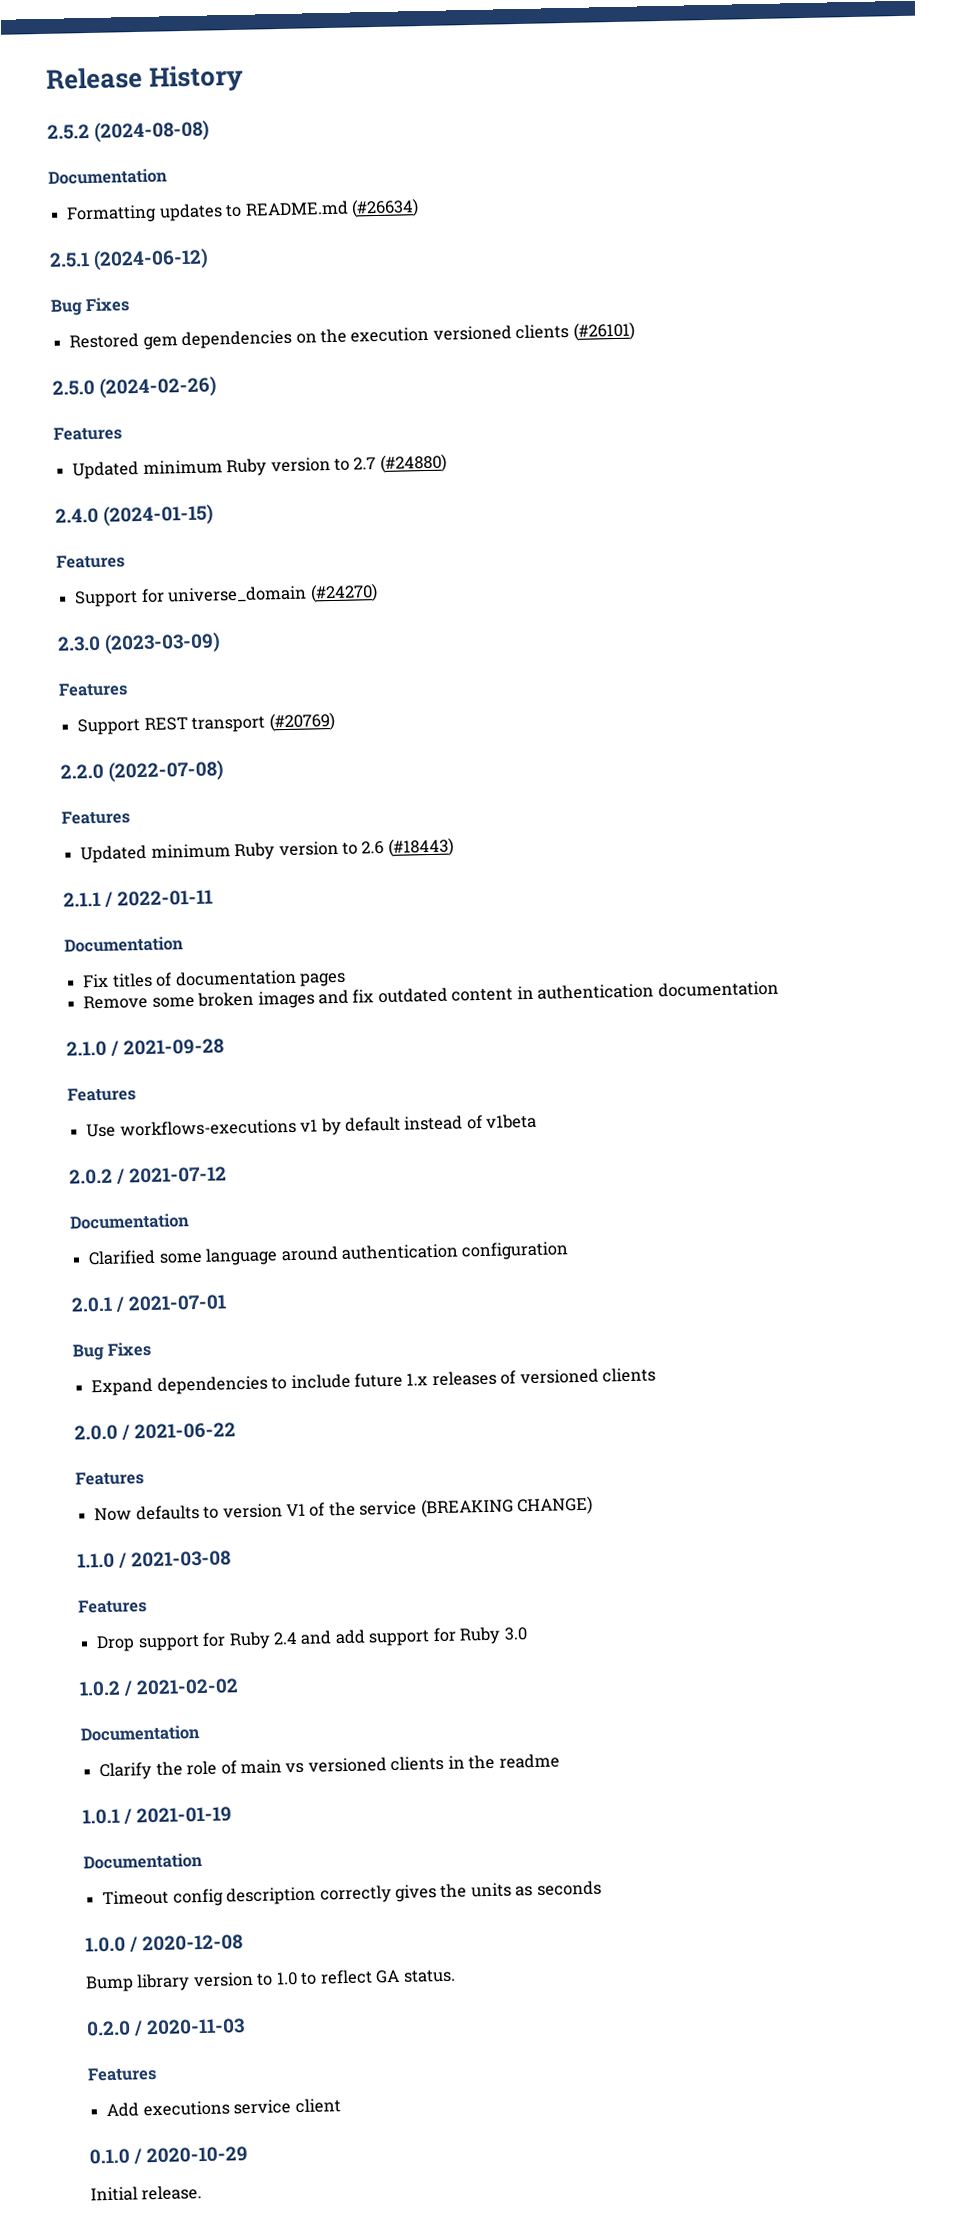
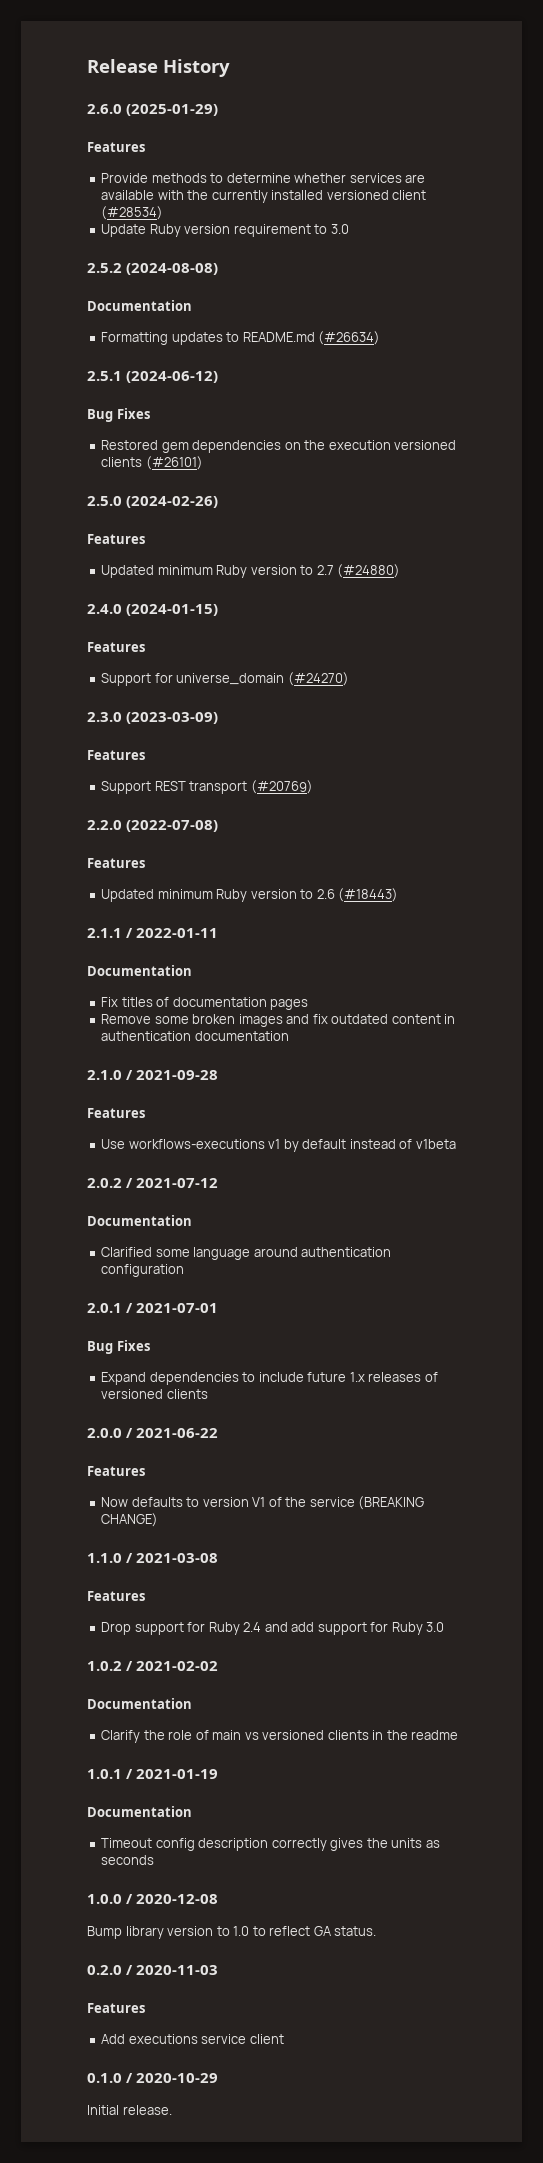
+ 2.6.0 (2025-01-29)
+ Features
+ Provide methods to determine whether services are available with the currently installed versioned client (#28534)
+ Update Ruby version requirement to 3.0

